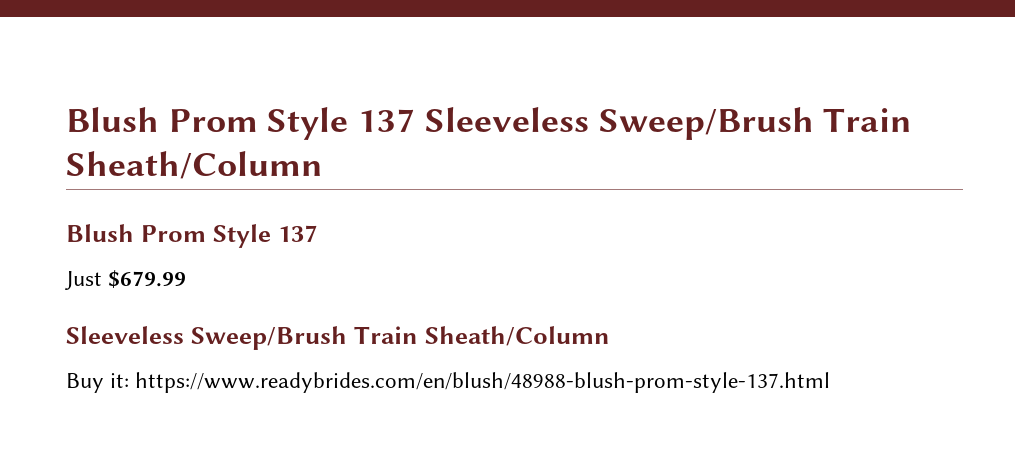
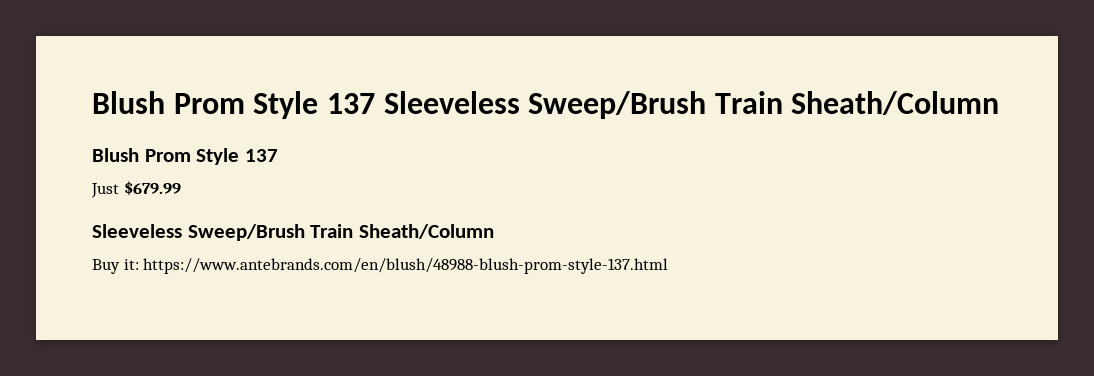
- Buy it: https://www.readybrides.com/en/blush/48988-blush-prom-style-137.html
+ Buy it: https://www.antebrands.com/en/blush/48988-blush-prom-style-137.html

